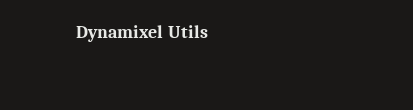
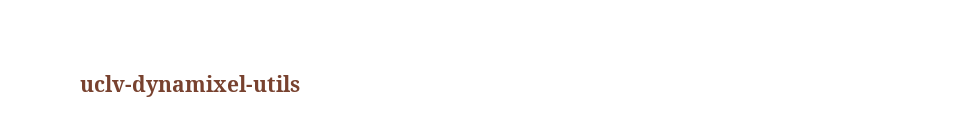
- Dynamixel Utils
+ uclv-dynamixel-utils

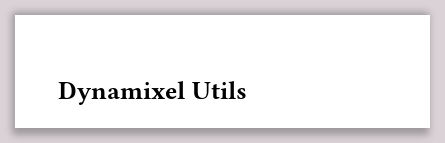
- uclv-dynamixel-utils
+ Dynamixel Utils

